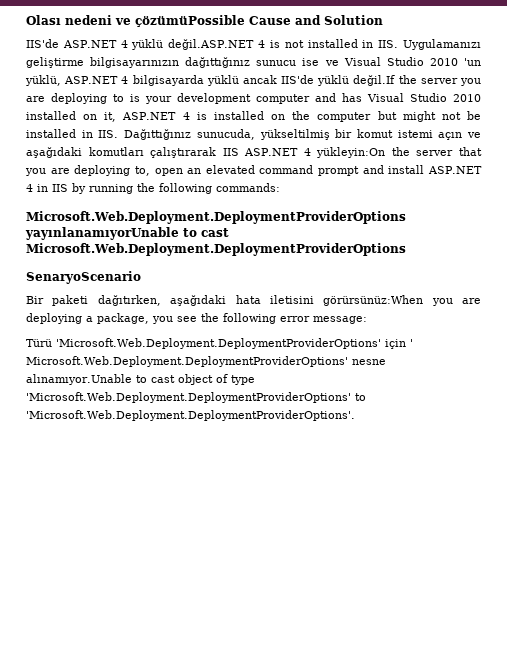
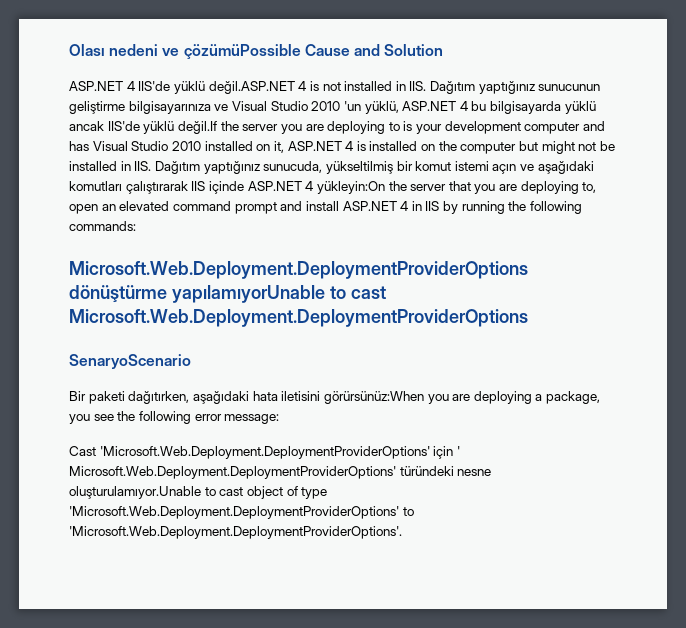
- IIS'de ASP.NET 4 yüklü değil.ASP.NET 4 is not installed in IIS. Uygulamanızı geliştirme bilgisayarınızın dağıttığınız sunucu ise ve Visual Studio 2010 'un yüklü, ASP.NET 4 bilgisayarda yüklü ancak IIS'de yüklü değil.If the server you are deploying to is your development computer and has Visual Studio 2010 installed on it, ASP.NET 4 is installed on the computer but might not be installed in IIS. Dağıttığınız sunucuda, yükseltilmiş bir komut istemi açın ve aşağıdaki komutları çalıştırarak IIS ASP.NET 4 yükleyin:On the server that you are deploying to, open an elevated command prompt and install ASP.NET 4 in IIS by running the following commands:
+ ASP.NET 4 IIS'de yüklü değil.ASP.NET 4 is not installed in IIS. Dağıtım yaptığınız sunucunun geliştirme bilgisayarınıza ve Visual Studio 2010 'un yüklü, ASP.NET 4 bu bilgisayarda yüklü ancak IIS'de yüklü değil.If the server you are deploying to is your development computer and has Visual Studio 2010 installed on it, ASP.NET 4 is installed on the computer but might not be installed in IIS. Dağıtım yaptığınız sunucuda, yükseltilmiş bir komut istemi açın ve aşağıdaki komutları çalıştırarak IIS içinde ASP.NET 4 yükleyin:On the server that you are deploying to, open an elevated command prompt and install ASP.NET 4 in IIS by running the following commands:
- Microsoft.Web.Deployment.DeploymentProviderOptions yayınlanamıyorUnable to cast Microsoft.Web.Deployment.DeploymentProviderOptions
+ Microsoft.Web.Deployment.DeploymentProviderOptions dönüştürme yapılamıyorUnable to cast Microsoft.Web.Deployment.DeploymentProviderOptions
- Türü 'Microsoft.Web.Deployment.DeploymentProviderOptions' için ' Microsoft.Web.Deployment.DeploymentProviderOptions' nesne alınamıyor.Unable to cast object of type 'Microsoft.Web.Deployment.DeploymentProviderOptions' to 'Microsoft.Web.Deployment.DeploymentProviderOptions'.
+ Cast 'Microsoft.Web.Deployment.DeploymentProviderOptions' için ' Microsoft.Web.Deployment.DeploymentProviderOptions' türündeki nesne oluşturulamıyor.Unable to cast object of type 'Microsoft.Web.Deployment.DeploymentProviderOptions' to 'Microsoft.Web.Deployment.DeploymentProviderOptions'.

